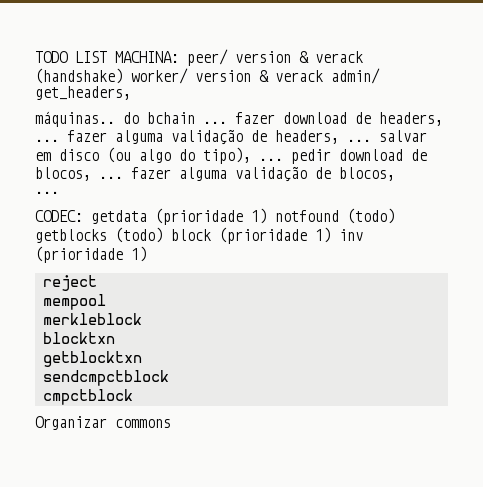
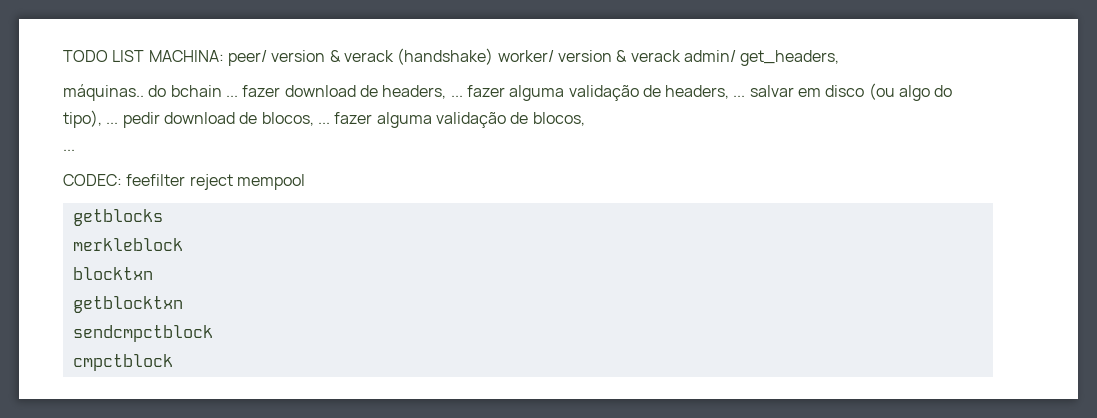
- CODEC: getdata (prioridade 1) notfound (todo) getblocks (todo) block (prioridade 1) inv (prioridade 1)
- reject
- mempool
+ CODEC: feefilter reject mempool
+ getblocks
- Organizar commons

